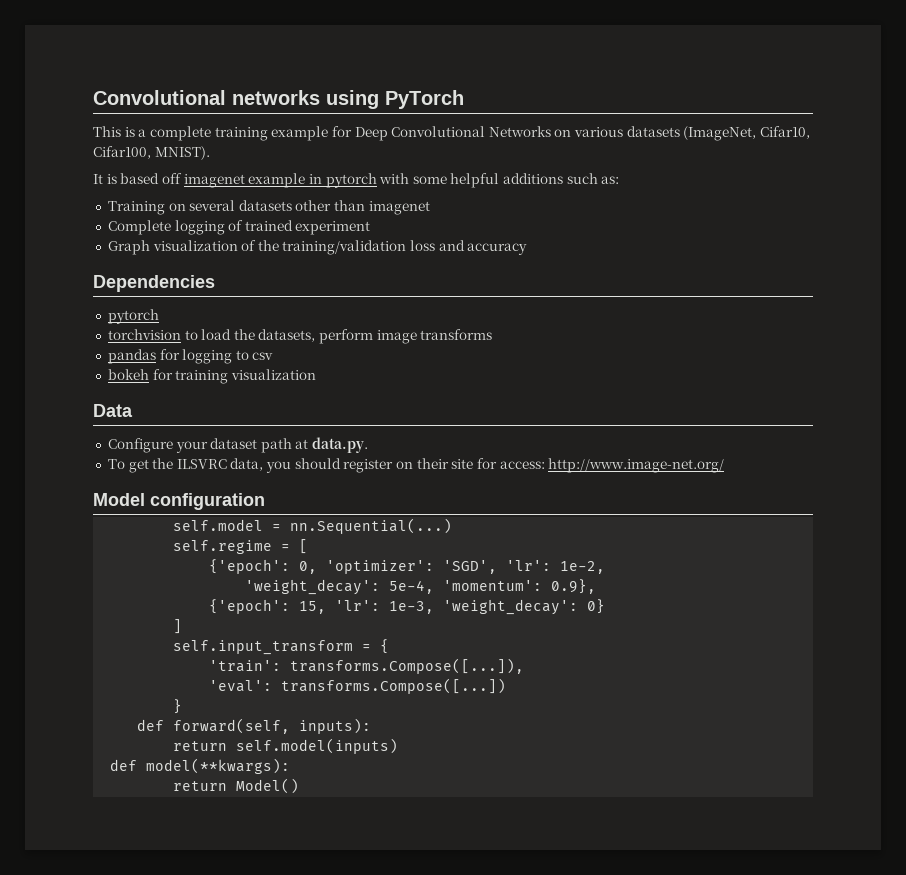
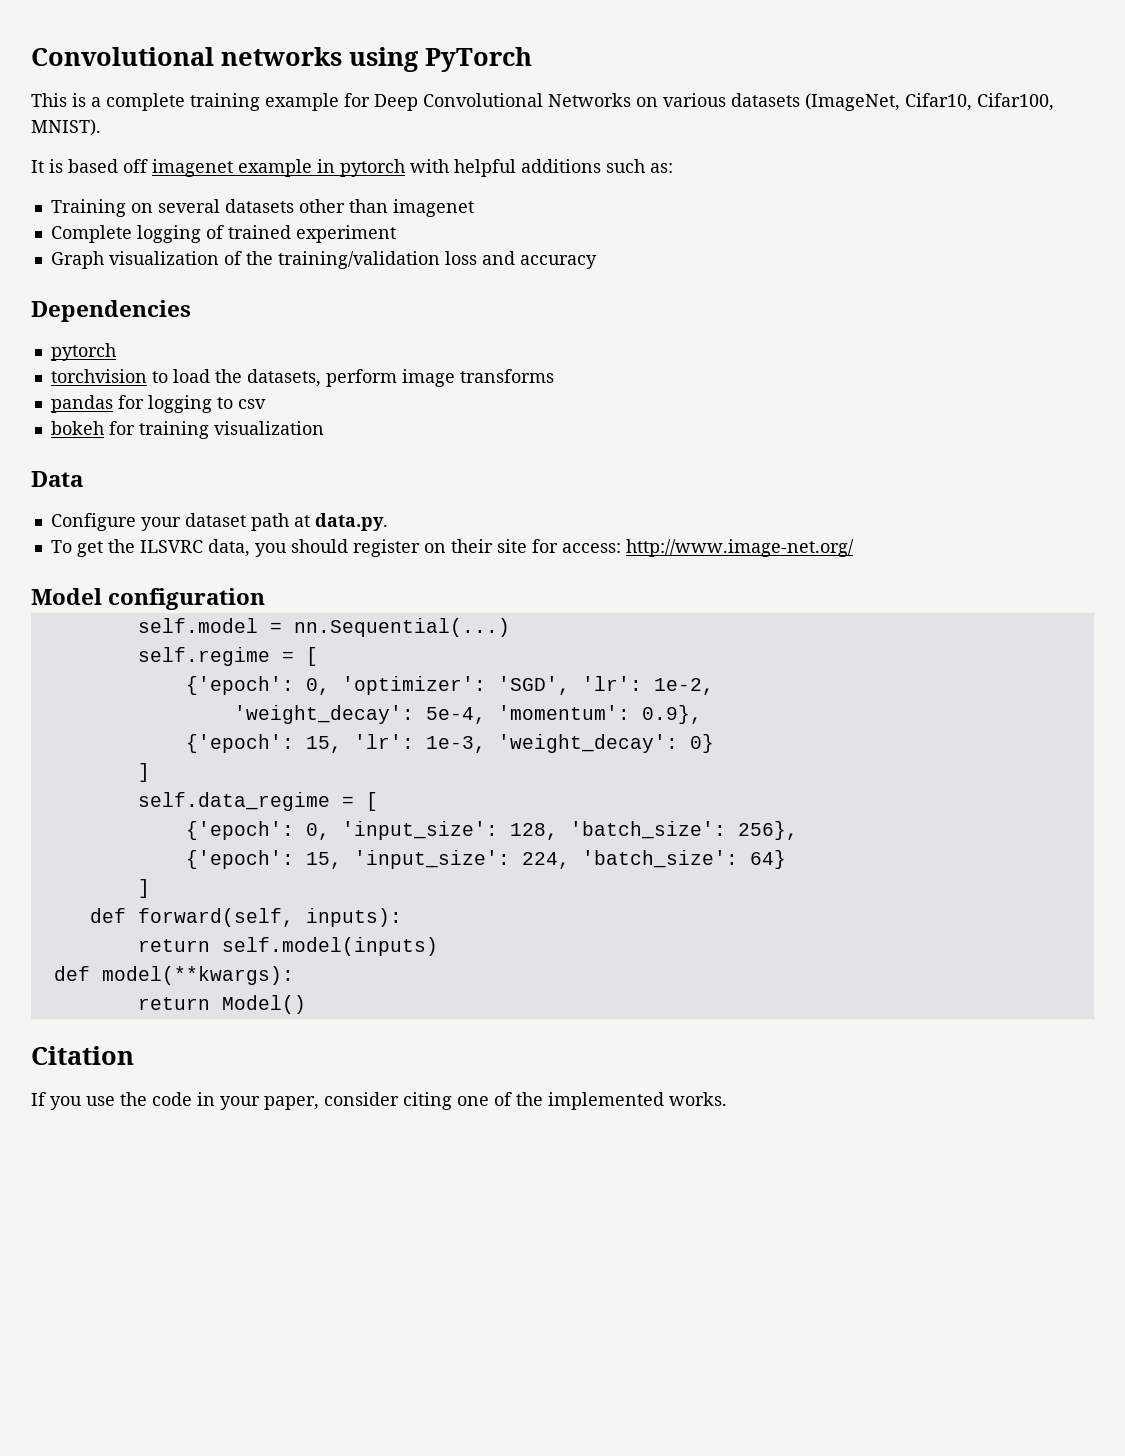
- It is based off imagenet example in pytorch with some helpful additions such as:
+ It is based off imagenet example in pytorch with helpful additions such as:
- self.input_transform = {
- 'train': transforms.Compose([...]),
- 'eval': transforms.Compose([...])
- }
+ self.data_regime = [
+ {'epoch': 0, 'input_size': 128, 'batch_size': 256},
+ {'epoch': 15, 'input_size': 224, 'batch_size': 64}
+ ]
+ Citation
+ If you use the code in your paper, consider citing one of the implemented works.

